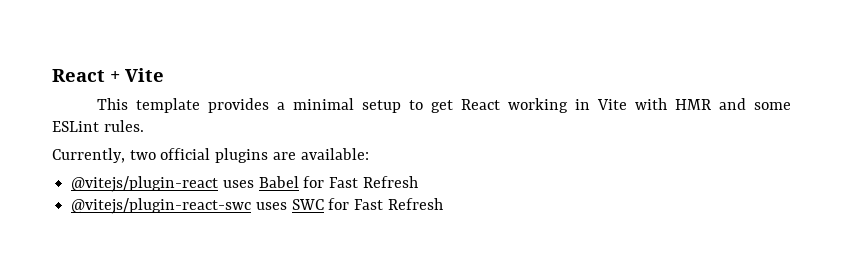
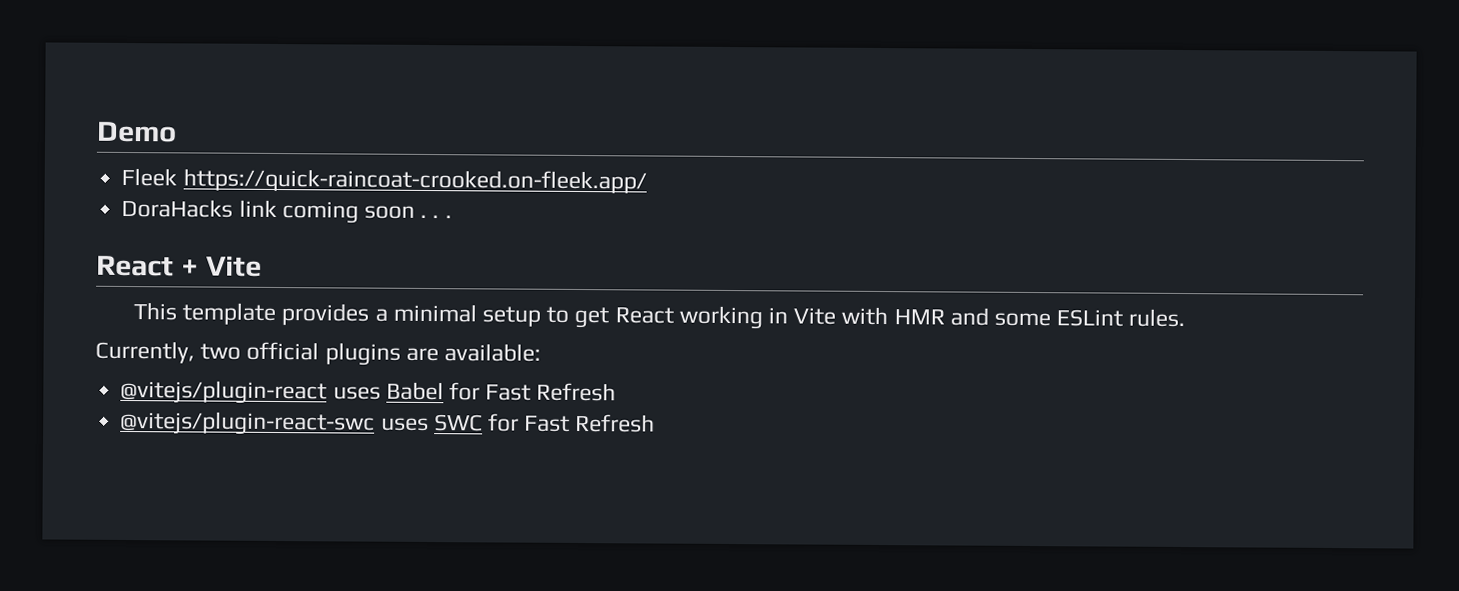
+ Demo
+ Fleek https://quick-raincoat-crooked.on-fleek.app/
+ DoraHacks link coming soon . . .

